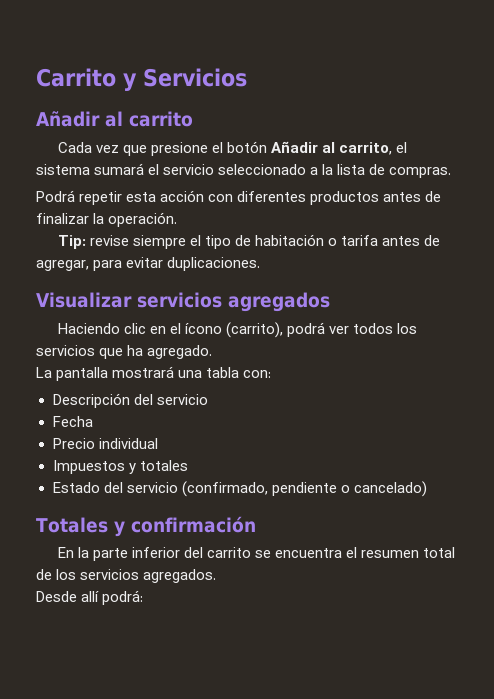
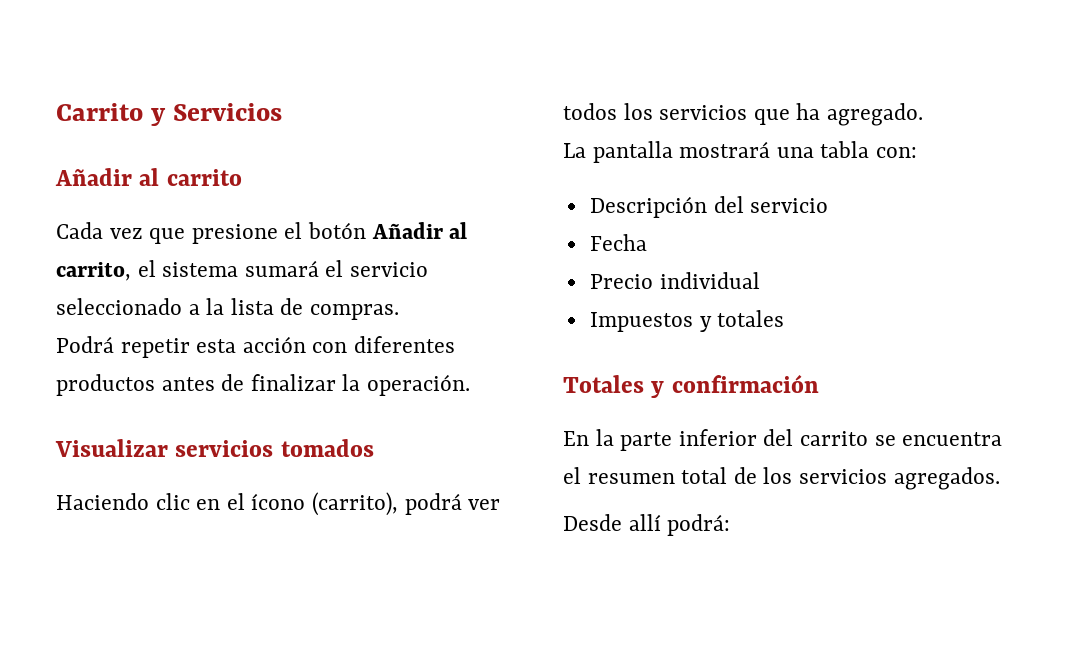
- Tip: revise siempre el tipo de habitación o tarifa antes de agregar, para evitar duplicaciones.
- Visualizar servicios agregados
+ Visualizar servicios tomados
- Estado del servicio (confirmado, pendiente o cancelado)

